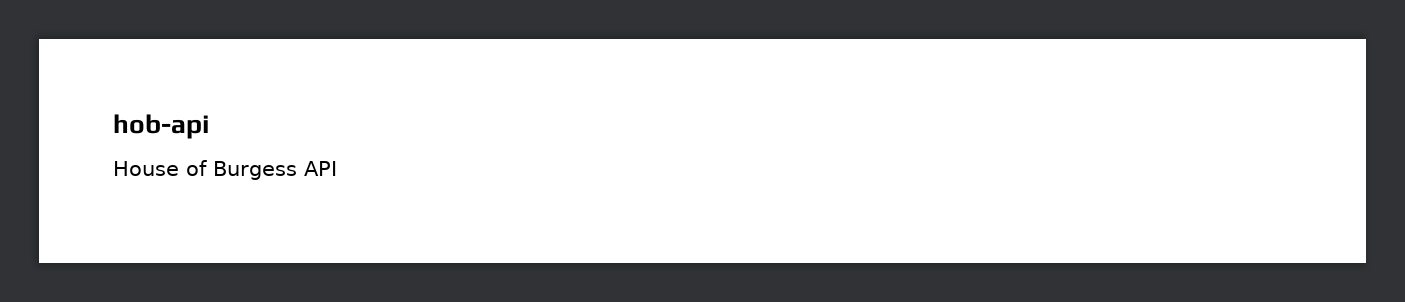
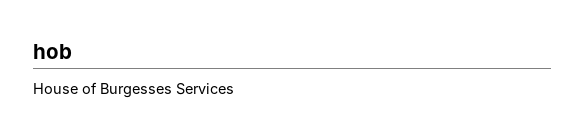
- hob-api
+ hob
- House of Burgess API
+ House of Burgesses Services

